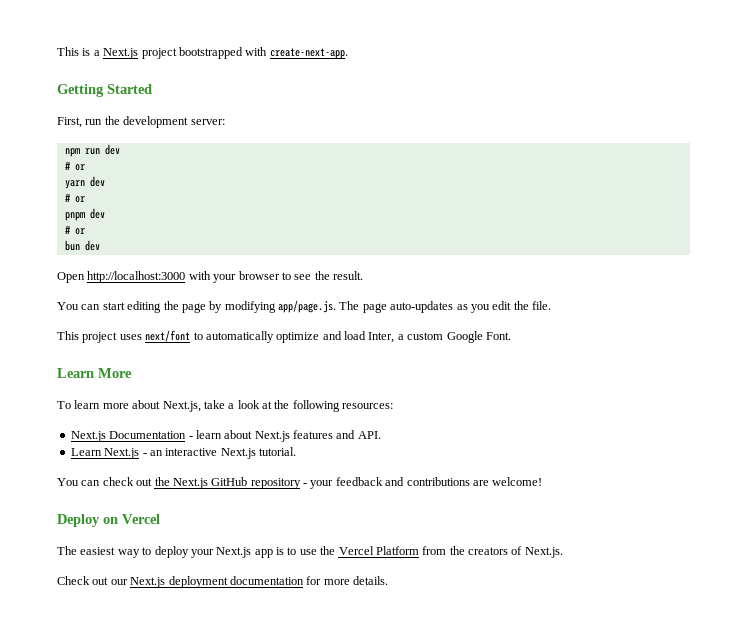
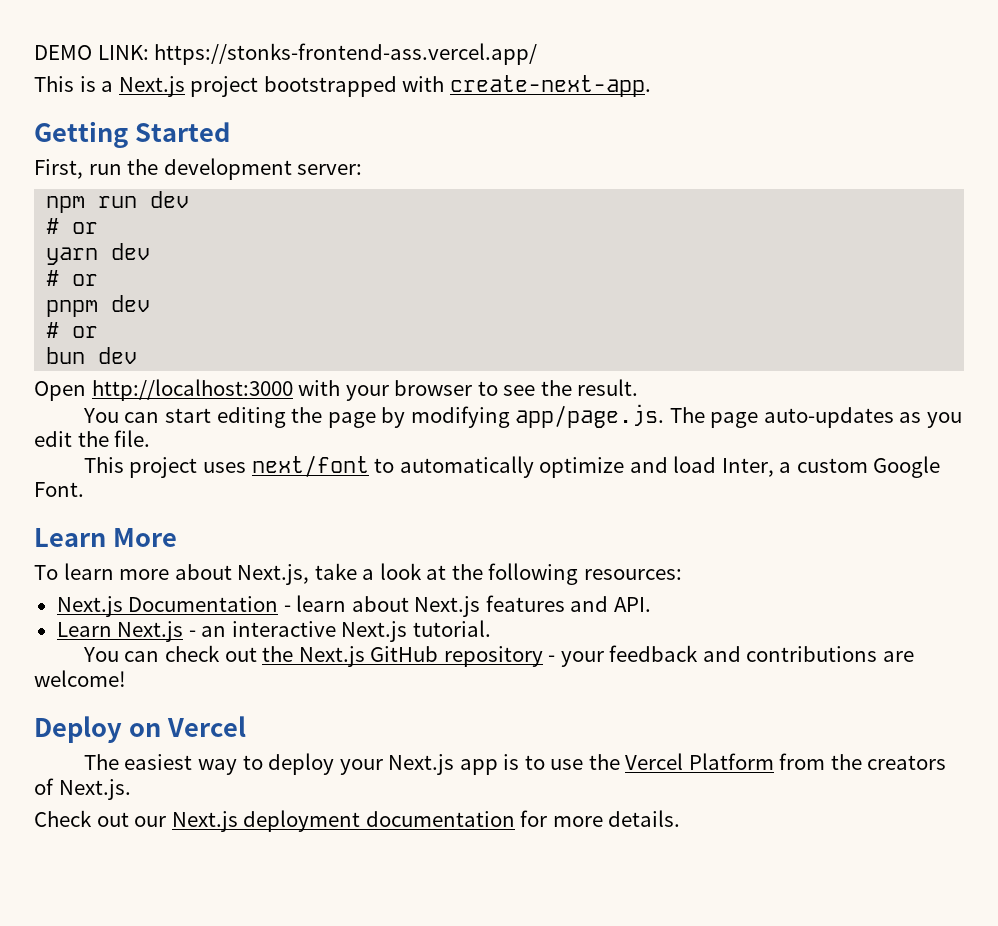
+ DEMO LINK: https://stonks-frontend-ass.vercel.app/

